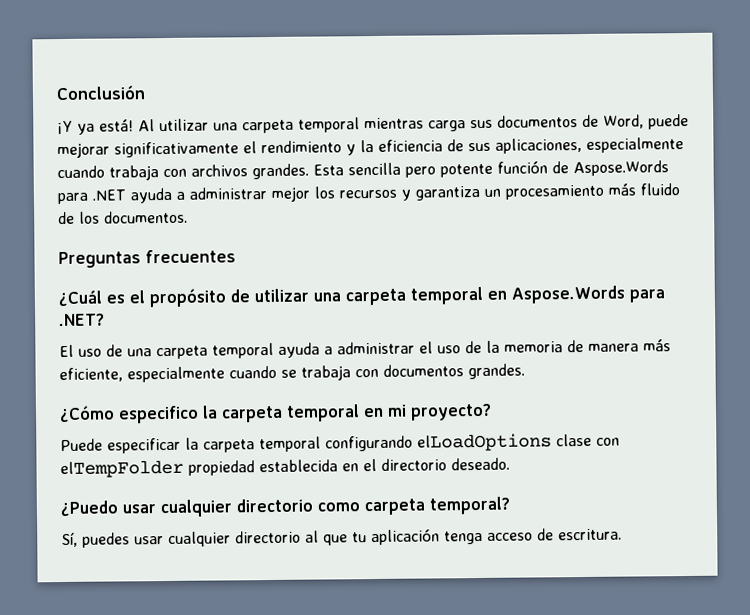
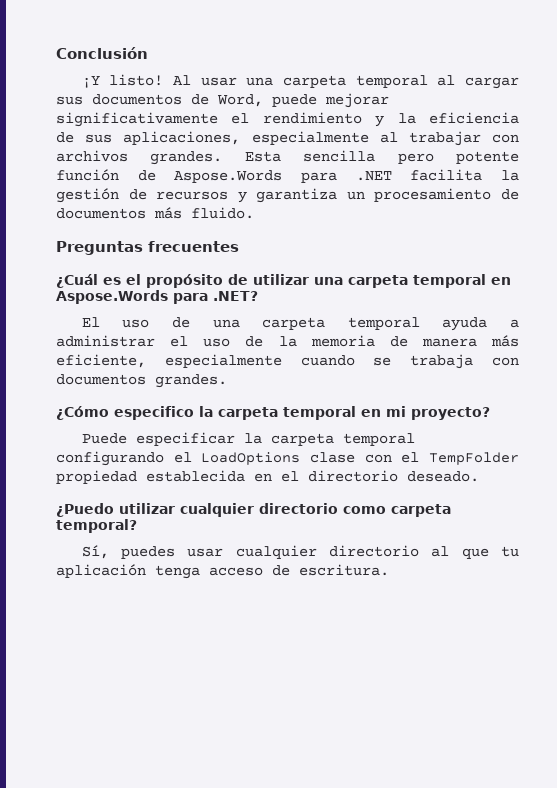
- ¡Y ya está! Al utilizar una carpeta temporal mientras carga sus documentos de Word, puede mejorar significativamente el rendimiento y la eficiencia de sus aplicaciones, especialmente cuando trabaja con archivos grandes.
+ ¡Y listo! Al usar una carpeta temporal al cargar sus documentos de Word, puede mejorar significativamente el rendimiento y la eficiencia de sus aplicaciones, especialmente al trabajar con archivos grandes.
- Esta sencilla pero potente función de Aspose.Words para .NET ayuda a administrar mejor los recursos y garantiza un procesamiento más fluido de los documentos.
+ Esta sencilla pero potente función de Aspose.Words para .NET facilita la gestión de recursos y garantiza un procesamiento de documentos más fluido.
- Puede especificar la carpeta temporal configurando elLoadOptions clase con elTempFolder propiedad establecida en el directorio deseado.
+ Puede especificar la carpeta temporal configurando el LoadOptions clase con el TempFolder propiedad establecida en el directorio deseado.
- ¿Puedo usar cualquier directorio como carpeta temporal?
+ ¿Puedo utilizar cualquier directorio como carpeta temporal?

